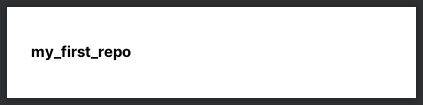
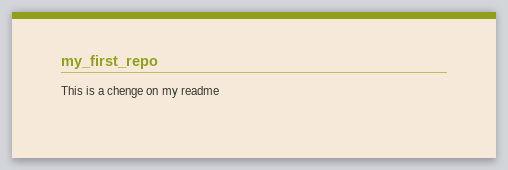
+ This is a chenge on my readme

